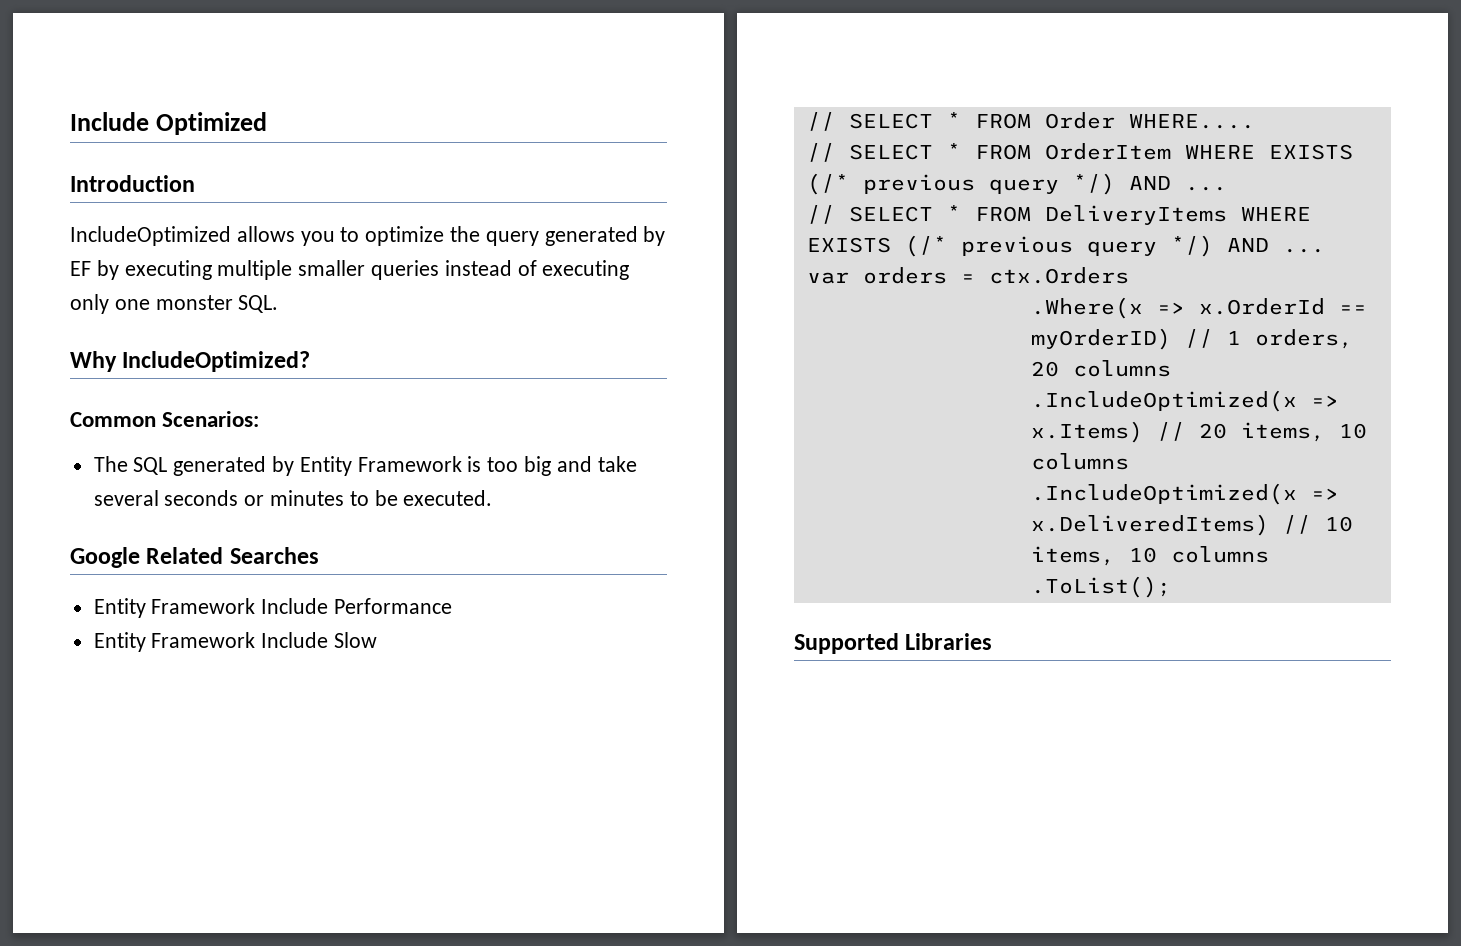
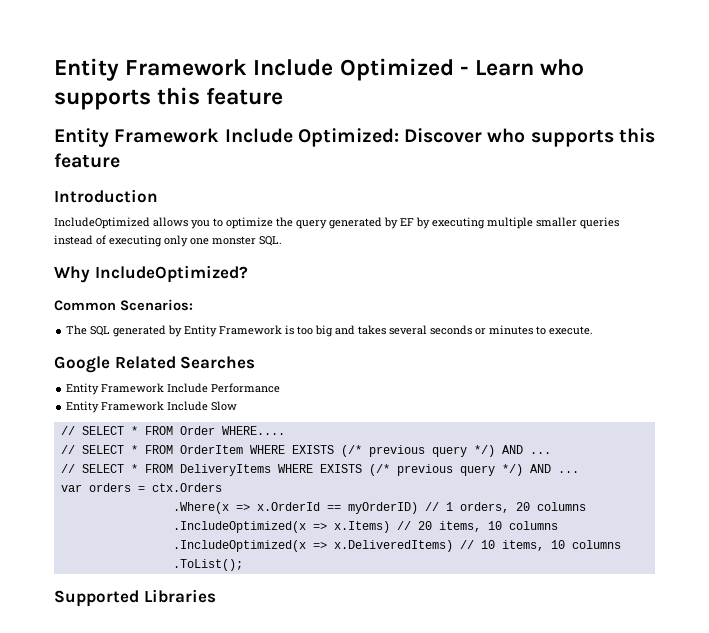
- Include Optimized
+ Entity Framework Include Optimized - Learn who supports this feature
+ Entity Framework Include Optimized: Discover who supports this feature
- The SQL generated by Entity Framework is too big and take several seconds or minutes to be executed.
+ The SQL generated by Entity Framework is too big and takes several seconds or minutes to execute.

